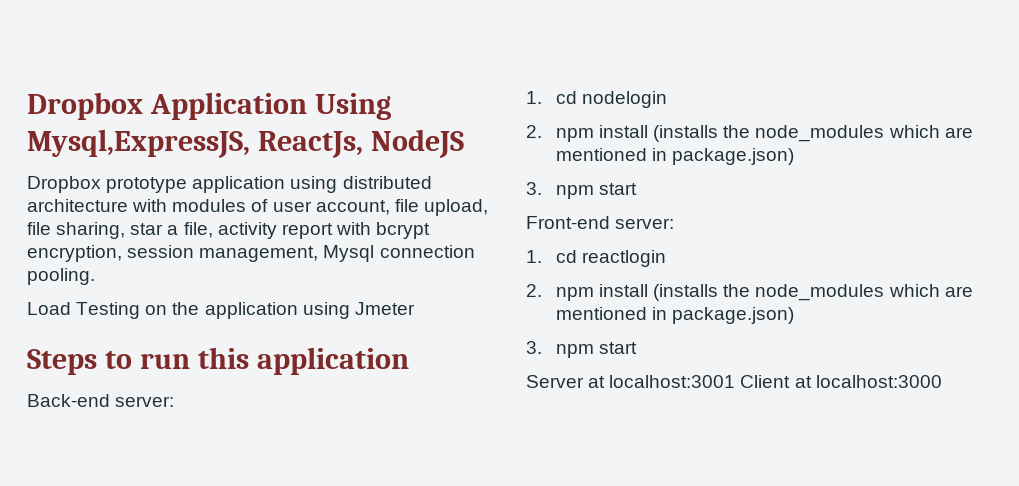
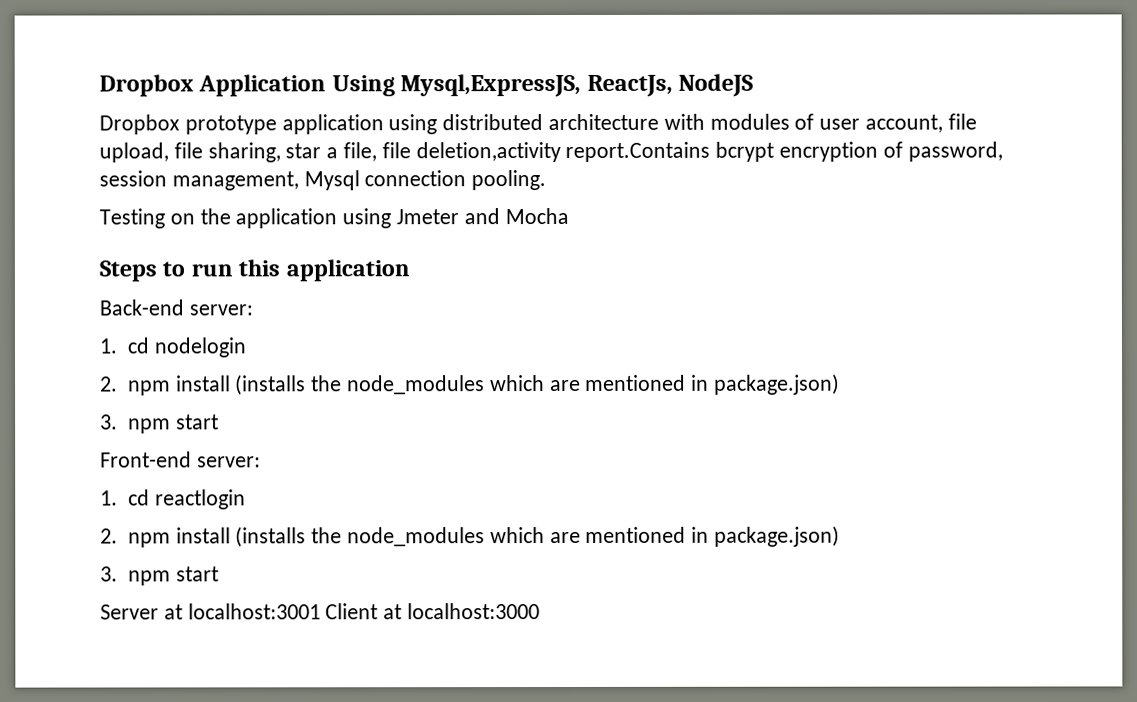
- Dropbox prototype application using distributed architecture with modules of user account, file upload, file sharing, star a file, activity report with bcrypt encryption, session management, Mysql connection pooling.
+ Dropbox prototype application using distributed architecture with modules of user account, file upload, file sharing, star a file, file deletion,activity report.Contains bcrypt encryption of password, session management, Mysql connection pooling.
- Load Testing on the application using Jmeter
+ Testing on the application using Jmeter and Mocha

